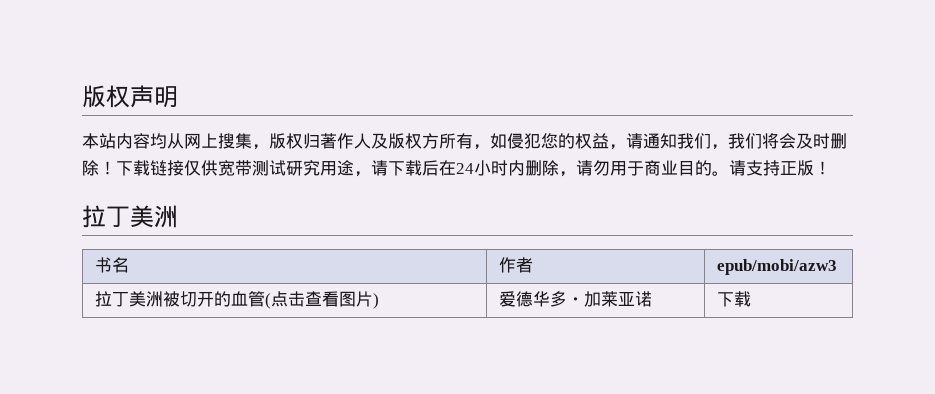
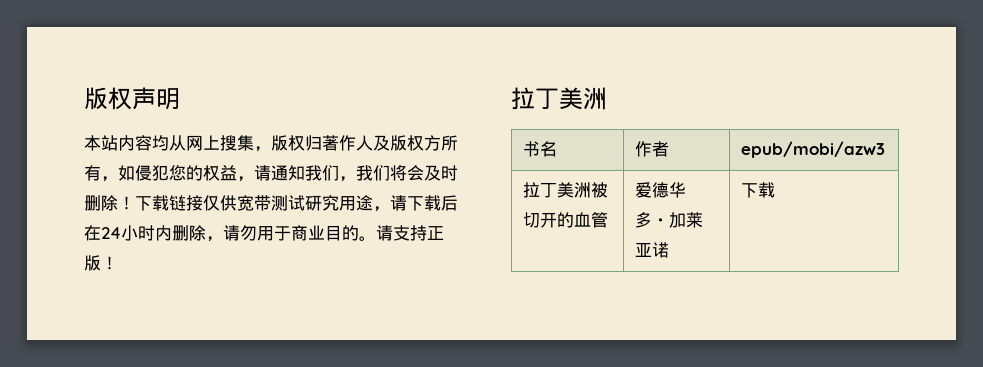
- 拉丁美洲被切开的血管(点击查看图片) | 爱德华多・加莱亚诺 | 下载
+ 拉丁美洲被切开的血管 | 爱德华多・加莱亚诺 | 下载

